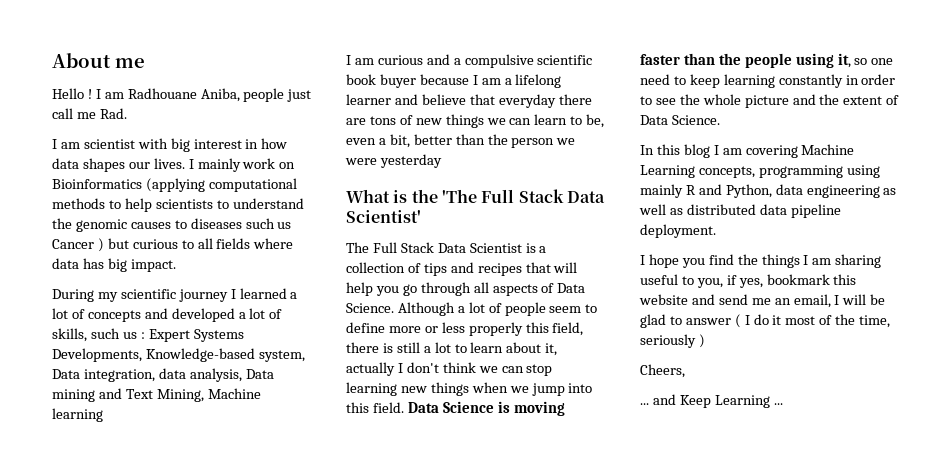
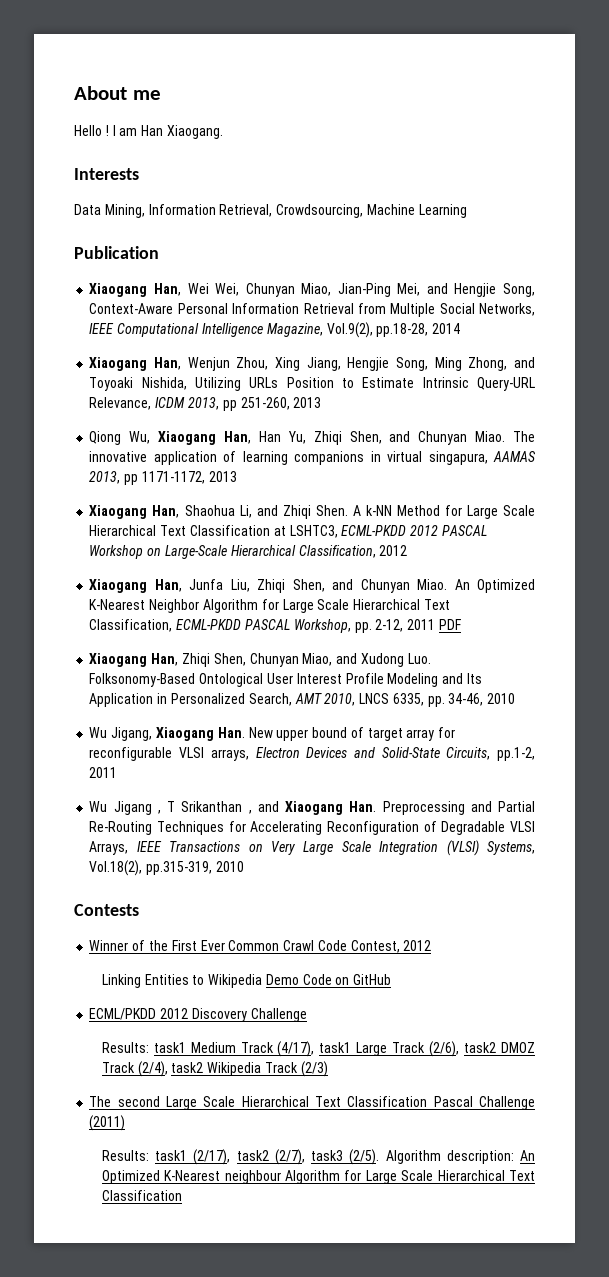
- I am Radhouane Aniba, people just call me Rad.
- I am scientist with big interest in how data shapes our lives. I mainly work on Bioinformatics (applying computational methods to help scientists to understand the genomic causes to diseases such us Cancer ) but curious to all fields where data has big impact.
- During my scientific journey I learned a lot of concepts and developed a lot of skills, such us : Expert Systems Developments, Knowledge-based system, Data integration, data analysis, Data mining and Text Mining, Machine learning
- I am curious and a compulsive scientific book buyer because I am a lifelong learner and believe that everyday there are tons of new things we can learn to be, even a bit, better than the person we were yesterday
- What is the 'The Full Stack Data Scientist'
- The Full Stack Data Scientist is a collection of tips and recipes that will help you go through all aspects of Data Science. Although a lot of people seem to define more or less properly this field, there is still a lot to learn about it, actually I don't think we can stop learning new things when we jump into this field. Data Science is moving faster than the people using it, so one need to keep learning constantly in order to see the whole picture and the extent of Data Science.
- In this blog I am covering Machine Learning concepts, programming using mainly R and Python, data engineering as well as distributed data pipeline deployment.
- I hope you find the things I am sharing useful to you, if yes, bookmark this website and send me an email, I will be glad to answer ( I do it most of the time, seriously )
- Cheers,
- ... and Keep Learning ...
+ I am Han Xiaogang.
+ Interests
+ Data Mining, Information Retrieval, Crowdsourcing, Machine Learning
+ Publication
+ Xiaogang Han, Wei Wei, Chunyan Miao, Jian-Ping Mei, and Hengjie Song, Context-Aware Personal Information Retrieval from Multiple Social Networks, IEEE Computational Intelligence Magazine, Vol.9(2), pp.18-28, 2014
+ Xiaogang Han, Wenjun Zhou, Xing Jiang, Hengjie Song, Ming Zhong, and Toyoaki Nishida, Utilizing URLs Position to Estimate Intrinsic Query-URL Relevance, ICDM 2013, pp 251-260, 2013
+ Qiong Wu, Xiaogang Han, Han Yu, Zhiqi Shen, and Chunyan Miao. The innovative application of learning companions in virtual singapura, AAMAS 2013, pp 1171-1172, 2013
+ Xiaogang Han, Shaohua Li, and Zhiqi Shen. A k-NN Method for Large Scale Hierarchical Text Classification at LSHTC3, ECML-PKDD 2012 PASCAL Workshop on Large-Scale Hierarchical Classification, 2012
+ Xiaogang Han, Junfa Liu, Zhiqi Shen, and Chunyan Miao. An Optimized K-Nearest Neighbor Algorithm for Large Scale Hierarchical Text Classification, ECML-PKDD PASCAL Workshop, pp. 2-12, 2011 PDF
+ Xiaogang Han, Zhiqi Shen, Chunyan Miao, and Xudong Luo. Folksonomy-Based Ontological User Interest Profile Modeling and Its Application in Personalized Search, AMT 2010, LNCS 6335, pp. 34-46, 2010
+ Wu Jigang, Xiaogang Han. New upper bound of target array for reconfigurable VLSI arrays, Electron Devices and Solid-State Circuits, pp.1-2, 2011
+ Wu Jigang , T Srikanthan , and Xiaogang Han. Preprocessing and Partial Re-Routing Techniques for Accelerating Reconfiguration of Degradable VLSI Arrays, IEEE Transactions on Very Large Scale Integration (VLSI) Systems, Vol.18(2), pp.315-319, 2010
+ Contests
+ Winner of the First Ever Common Crawl Code Contest, 2012
+ Linking Entities to Wikipedia Demo Code on GitHub
+ ECML/PKDD 2012 Discovery Challenge
+ Results: task1 Medium Track (4/17), task1 Large Track (2/6), task2 DMOZ Track (2/4), task2 Wikipedia Track (2/3)
+ The second Large Scale Hierarchical Text Classification Pascal Challenge (2011)
+ Results: task1 (2/17), task2 (2/7), task3 (2/5). Algorithm description: An Optimized K-Nearest neighbour Algorithm for Large Scale Hierarchical Text Classification

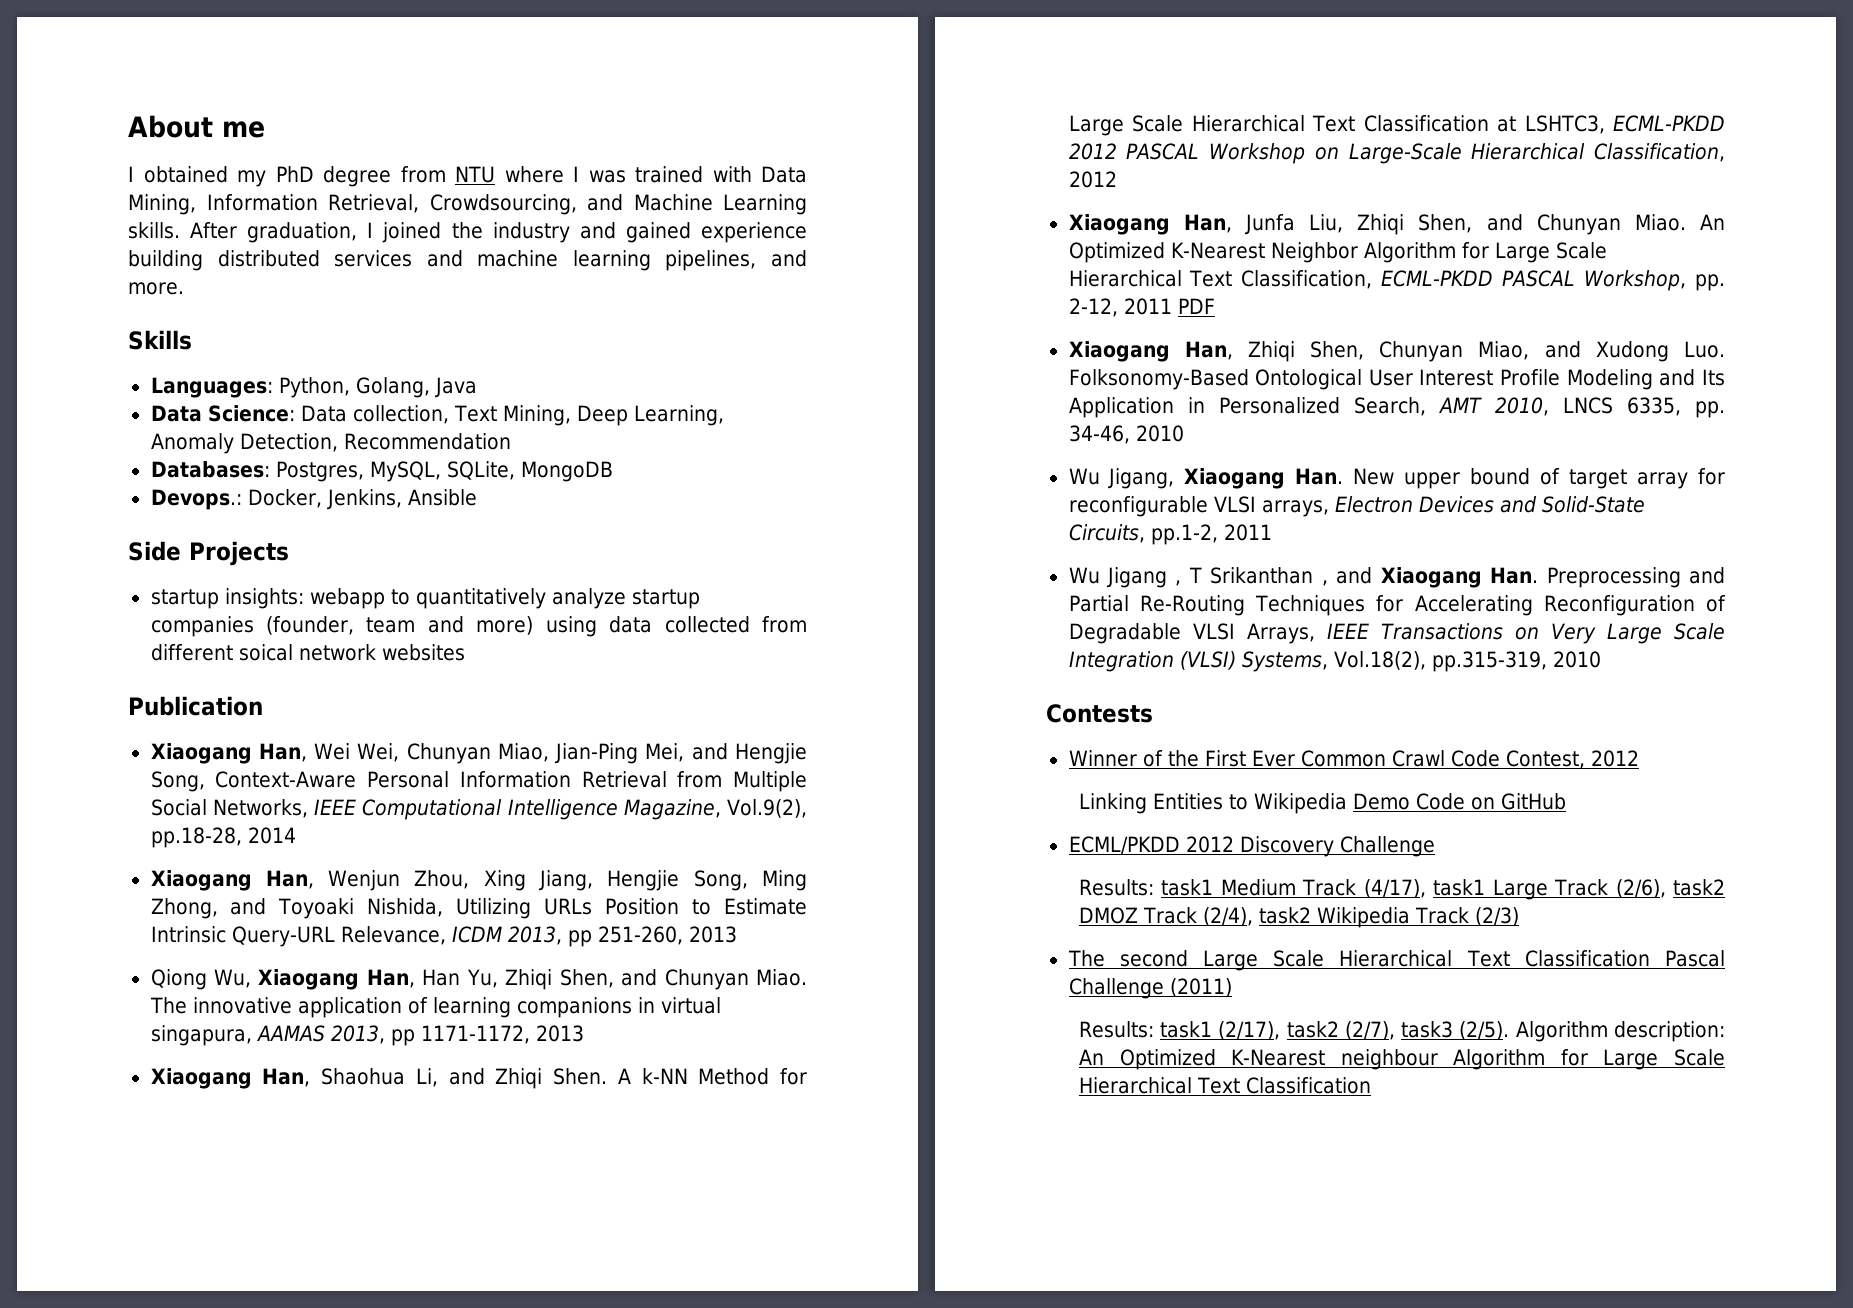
- Hello ! I am Han Xiaogang.
- Interests
- Data Mining, Information Retrieval, Crowdsourcing, Machine Learning
+ I obtained my PhD degree from NTU where I was trained with Data Mining, Information Retrieval, Crowdsourcing, and Machine Learning skills. After graduation, I joined the industry and gained experience building distributed services and machine learning pipelines, and more.
+ Skills
+ Languages: Python, Golang, Java
+ Data Science: Data collection, Text Mining, Deep Learning, Anomaly Detection, Recommendation
+ Databases: Postgres, MySQL, SQLite, MongoDB
+ Devops.: Docker, Jenkins, Ansible
+ Side Projects
+ startup insights: webapp to quantitatively analyze startup companies (founder, team and more) using data collected from different soical network websites

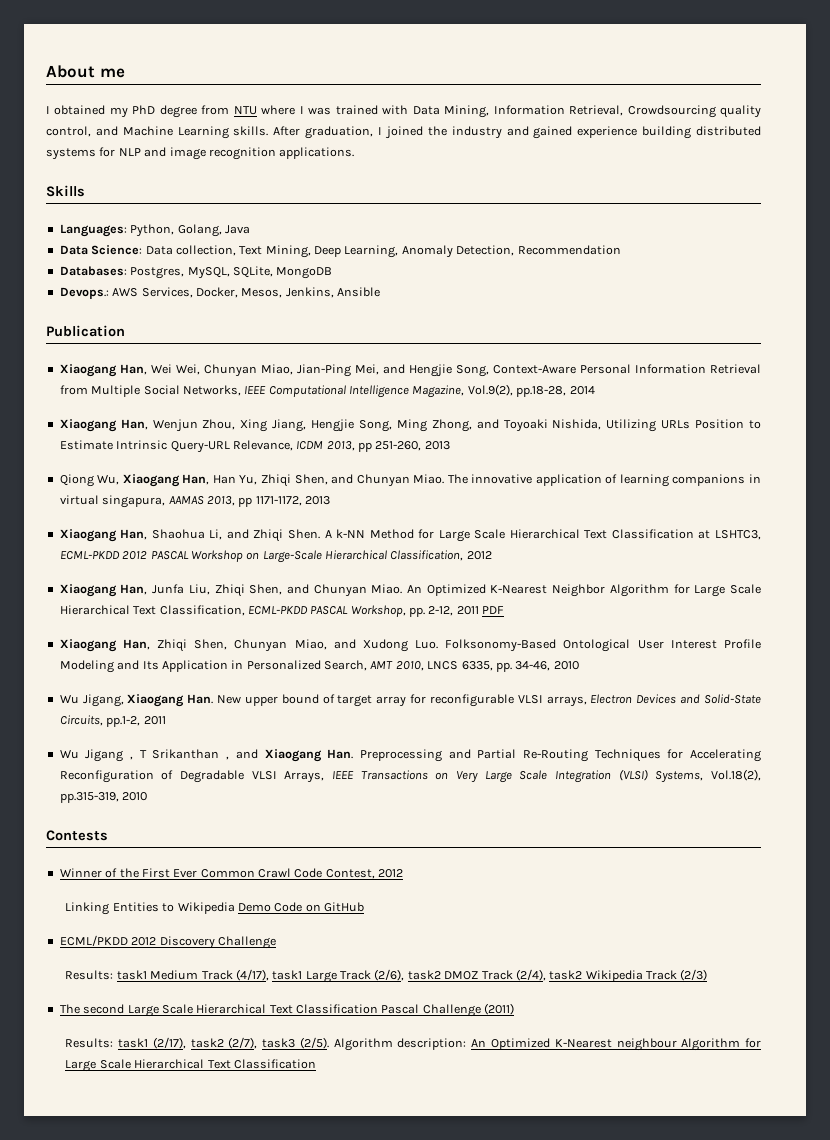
- I obtained my PhD degree from NTU where I was trained with Data Mining, Information Retrieval, Crowdsourcing, and Machine Learning skills.
+ I obtained my PhD degree from NTU where I was trained with Data Mining, Information Retrieval, Crowdsourcing quality control, and Machine Learning skills.
- After graduation, I joined the industry and gained experience building distributed services and machine learning pipelines, and more.
+ After graduation, I joined the industry and gained experience building distributed systems for NLP and image recognition applications.
- Devops.: Docker, Jenkins, Ansible
- Side Projects
- startup insights: webapp to quantitatively analyze startup companies (founder, team and more) using data collected from different soical network websites
+ Devops.: AWS Services, Docker, Mesos, Jenkins, Ansible

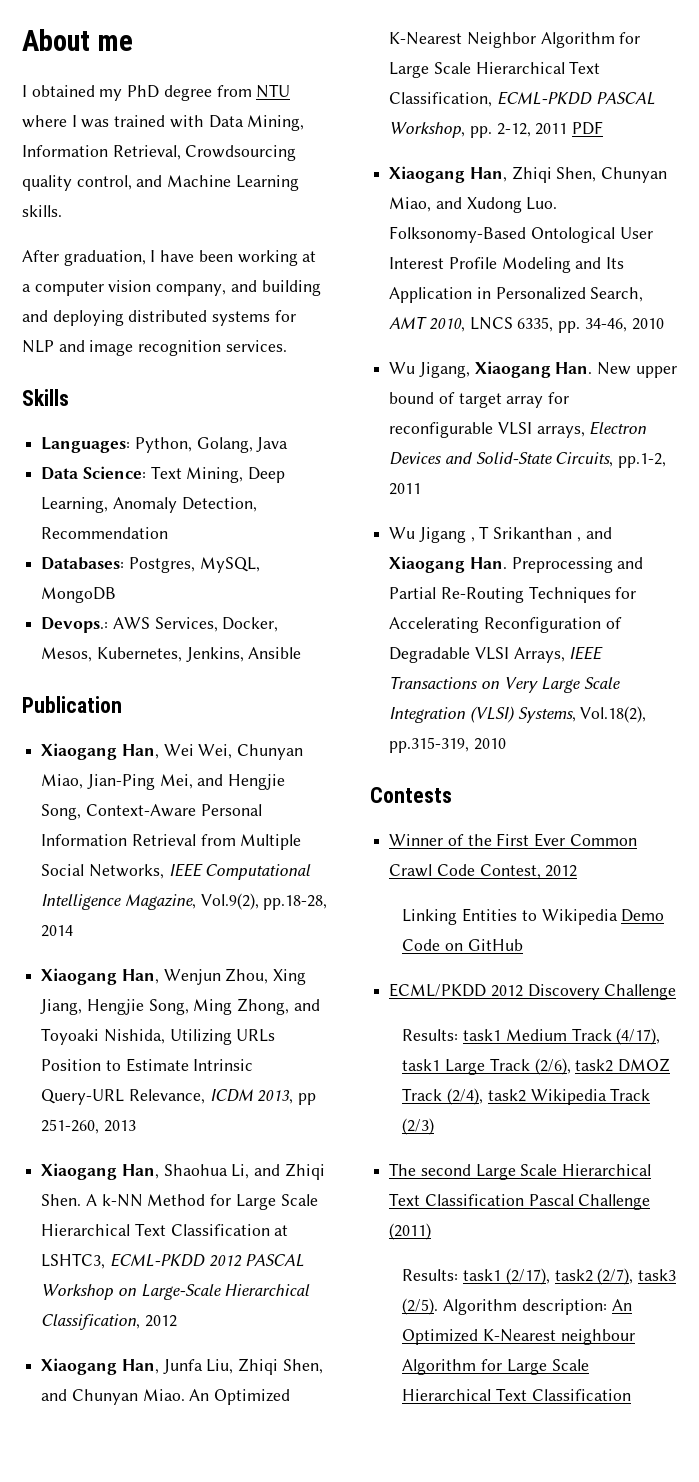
- I obtained my PhD degree from NTU where I was trained with Data Mining, Information Retrieval, Crowdsourcing quality control, and Machine Learning skills. After graduation, I joined the industry and gained experience building distributed systems for NLP and image recognition applications.
+ I obtained my PhD degree from NTU where I was trained with Data Mining, Information Retrieval, Crowdsourcing quality control, and Machine Learning skills.
+ After graduation, I have been working at a computer vision company, and building and deploying distributed systems for NLP and image recognition services.
- Data Science: Data collection, Text Mining, Deep Learning, Anomaly Detection, Recommendation
+ Data Science: Text Mining, Deep Learning, Anomaly Detection, Recommendation
- Databases: Postgres, MySQL, SQLite, MongoDB
+ Databases: Postgres, MySQL, MongoDB
- Devops.: AWS Services, Docker, Mesos, Jenkins, Ansible
+ Devops.: AWS Services, Docker, Mesos, Kubernetes, Jenkins, Ansible
- Qiong Wu, Xiaogang Han, Han Yu, Zhiqi Shen, and Chunyan Miao. The innovative application of learning companions in virtual singapura, AAMAS 2013, pp 1171-1172, 2013

